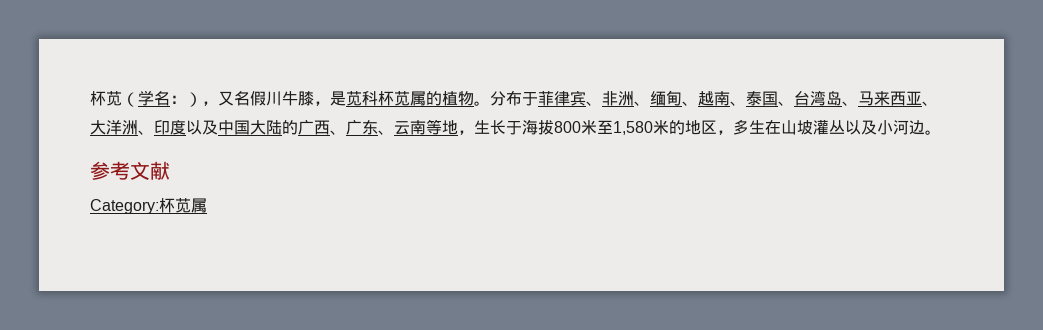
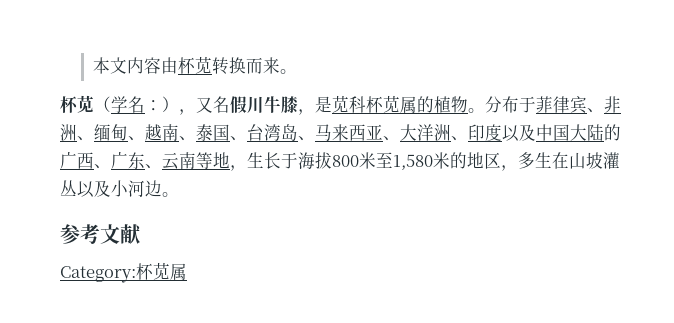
+ 本文内容由杯苋转换而来。

